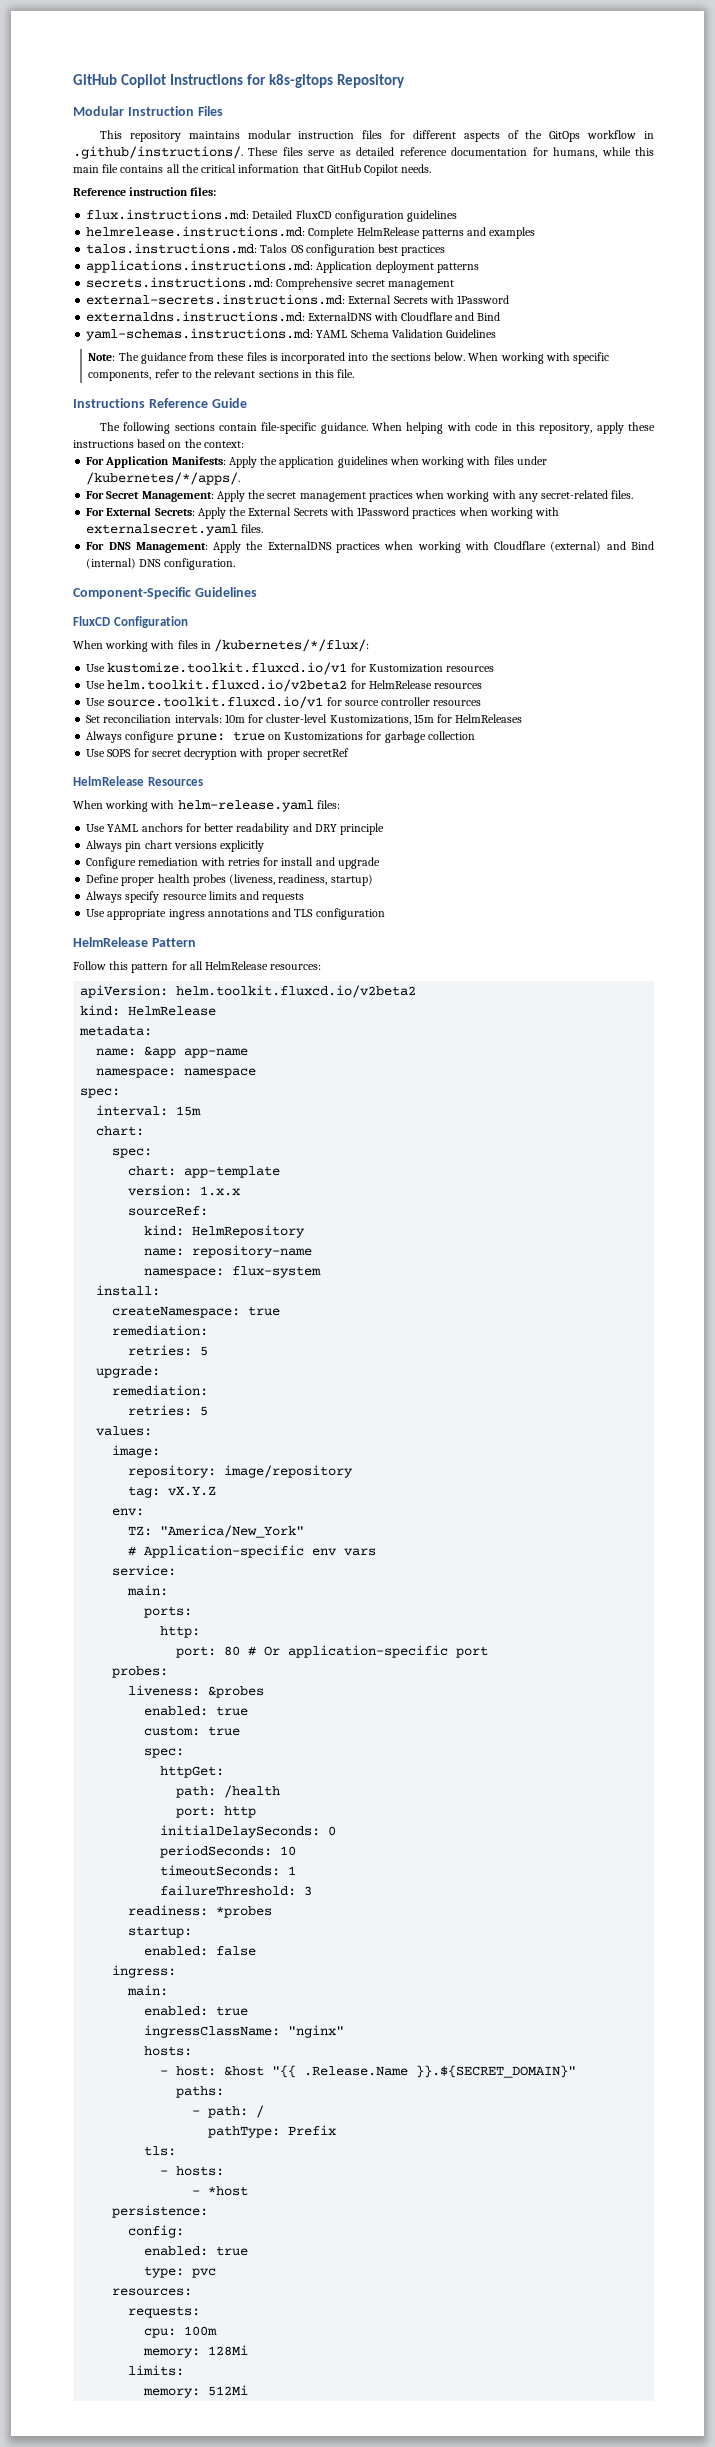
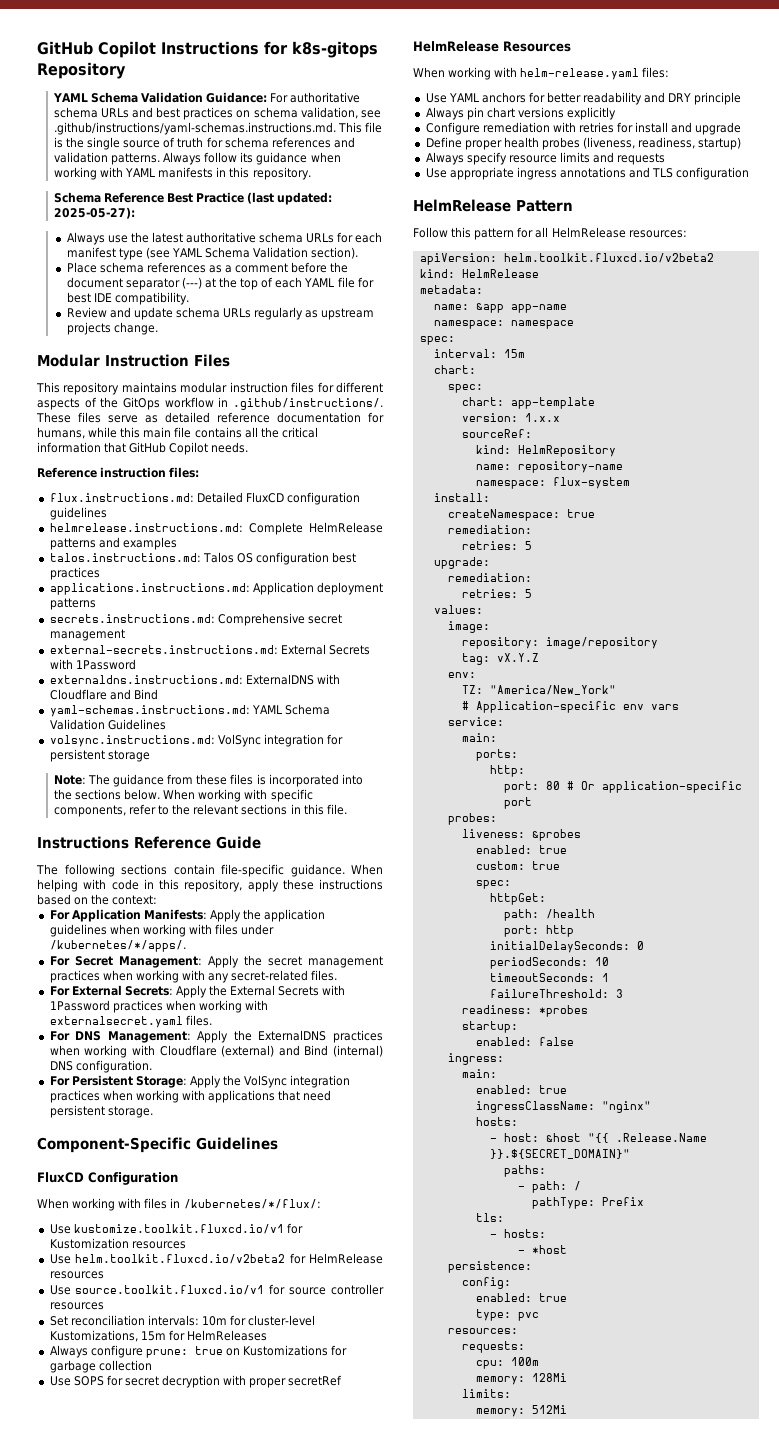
+ YAML Schema Validation Guidance: For authoritative schema URLs and best practices on schema validation, see .github/instructions/yaml-schemas.instructions.md. This file is the single source of truth for schema references and validation patterns. Always follow its guidance when working with YAML manifests in this repository.
+ Schema Reference Best Practice (last updated: 2025-05-27):
+ Always use the latest authoritative schema URLs for each manifest type (see YAML Schema Validation section).
+ Place schema references as a comment before the document separator (---) at the top of each YAML file for best IDE compatibility.
+ Review and update schema URLs regularly as upstream projects change.
+ volsync.instructions.md: VolSync integration for persistent storage
+ For Persistent Storage: Apply the VolSync integration practices when working with applications that need persistent storage.

